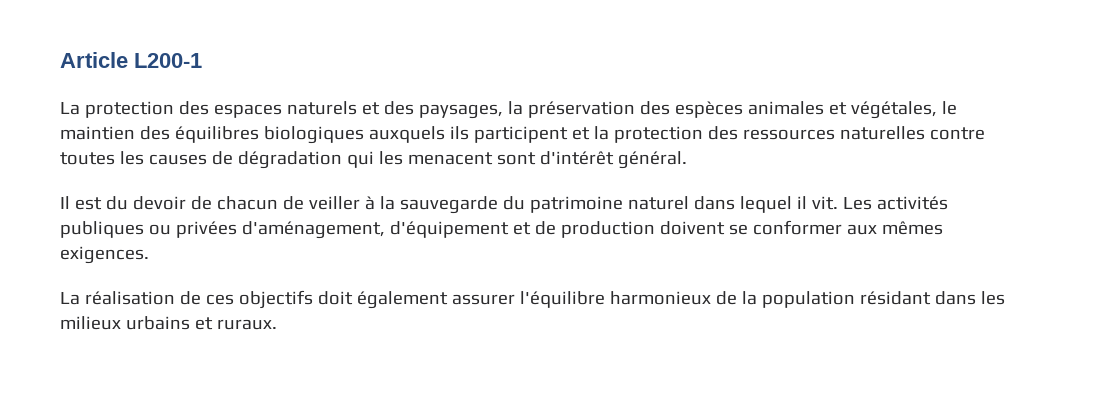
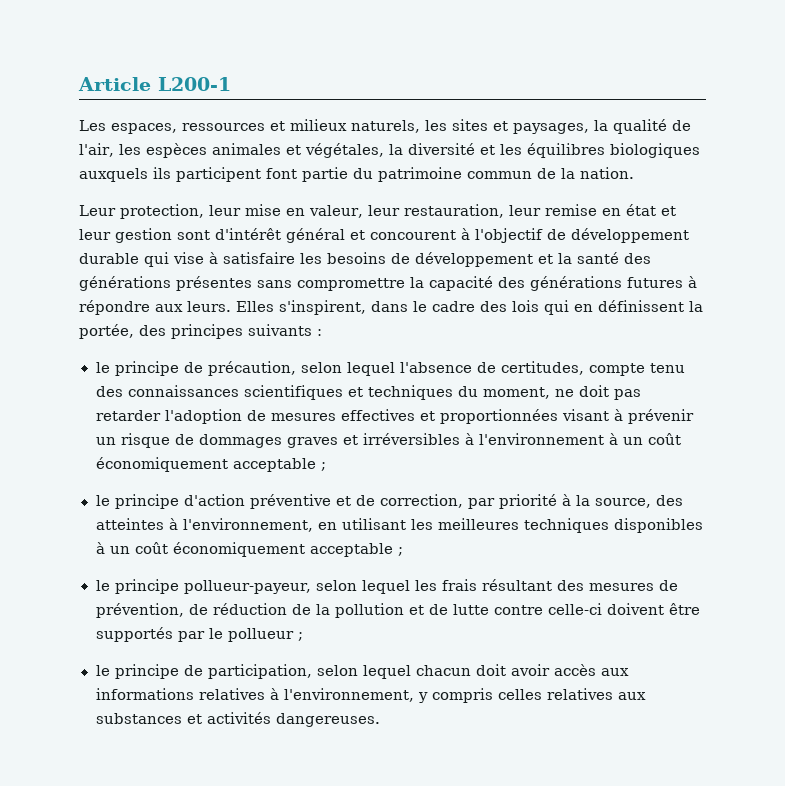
- La protection des espaces naturels et des paysages, la préservation des espèces animales et végétales, le maintien des équilibres biologiques auxquels ils participent et la protection des ressources naturelles contre toutes les causes de dégradation qui les menacent sont d'intérêt général.
- Il est du devoir de chacun de veiller à la sauvegarde du patrimoine naturel dans lequel il vit. Les activités publiques ou privées d'aménagement, d'équipement et de production doivent se conformer aux mêmes exigences.
- La réalisation de ces objectifs doit également assurer l'équilibre harmonieux de la population résidant dans les milieux urbains et ruraux.
+ Les espaces, ressources et milieux naturels, les sites et paysages, la qualité de l'air, les espèces animales et végétales, la diversité et les équilibres biologiques auxquels ils participent font partie du patrimoine commun de la nation.
+ Leur protection, leur mise en valeur, leur restauration, leur remise en état et leur gestion sont d'intérêt général et concourent à l'objectif de développement durable qui vise à satisfaire les besoins de développement et la santé des générations présentes sans compromettre la capacité des générations futures à répondre aux leurs. Elles s'inspirent, dans le cadre des lois qui en définissent la portée, des principes suivants :
+ le principe de précaution, selon lequel l'absence de certitudes, compte tenu des connaissances scientifiques et techniques du moment, ne doit pas retarder l'adoption de mesures effectives et proportionnées visant à prévenir un risque de dommages graves et irréversibles à l'environnement à un coût économiquement acceptable ;
+ le principe d'action préventive et de correction, par priorité à la source, des atteintes à l'environnement, en utilisant les meilleures techniques disponibles à un coût économiquement acceptable ;
+ le principe pollueur-payeur, selon lequel les frais résultant des mesures de prévention, de réduction de la pollution et de lutte contre celle-ci doivent être supportés par le pollueur ;
+ le principe de participation, selon lequel chacun doit avoir accès aux informations relatives à l'environnement, y compris celles relatives aux substances et activités dangereuses.

